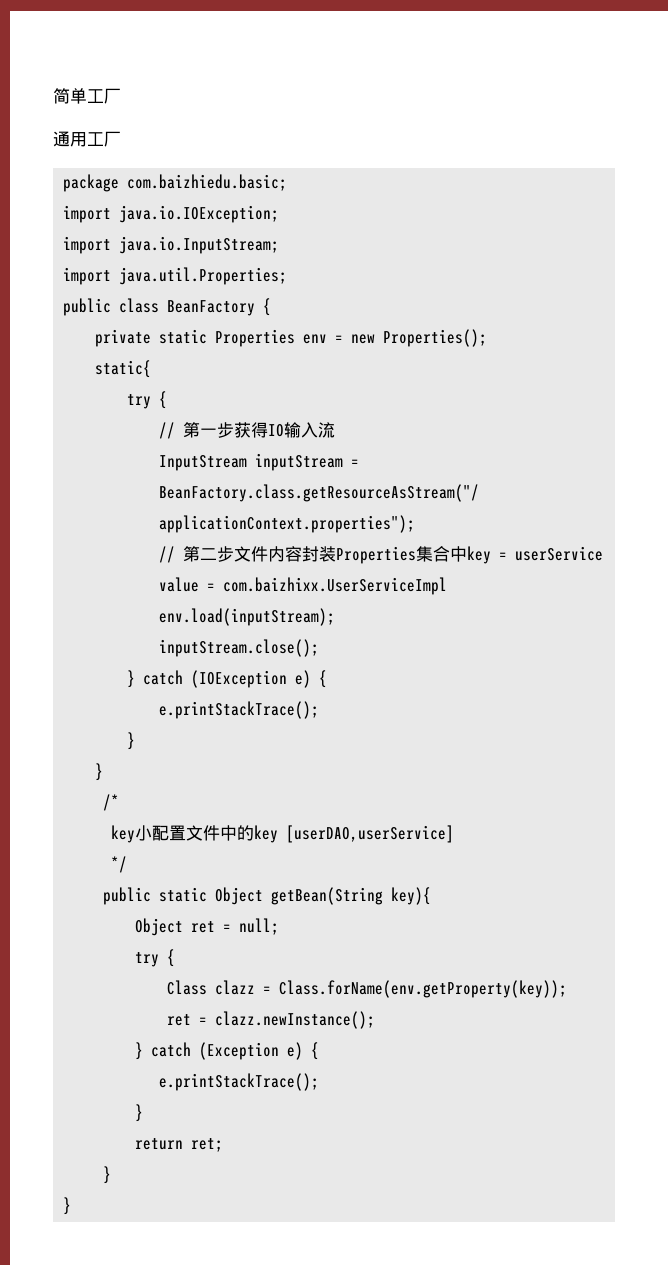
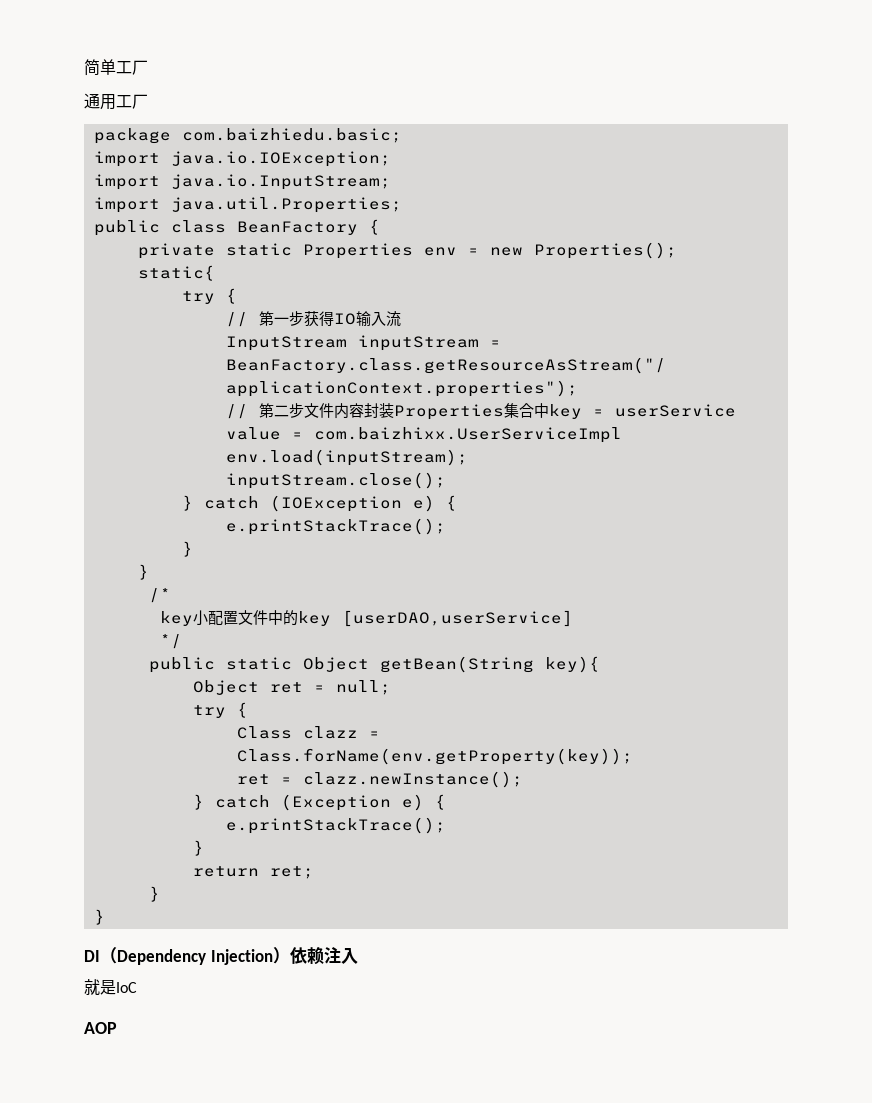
+ DI（Dependency Injection）依赖注入
+ 就是IoC
+ AOP

